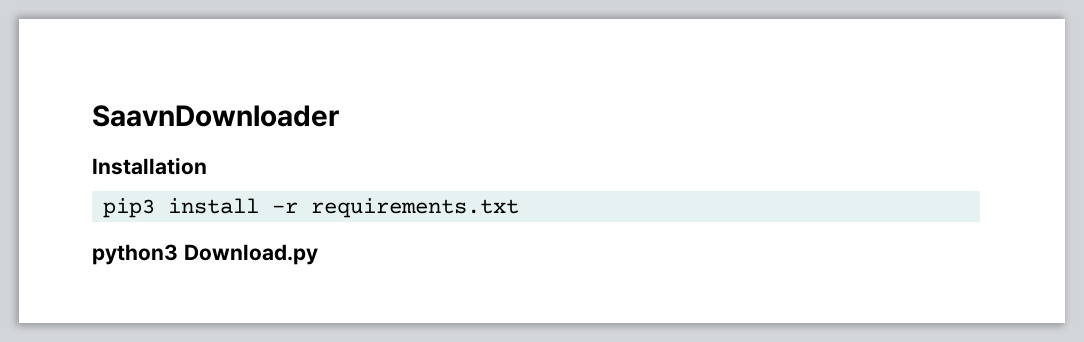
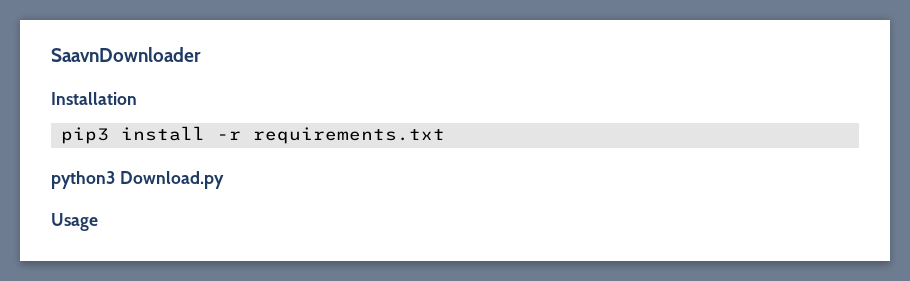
+ Usage

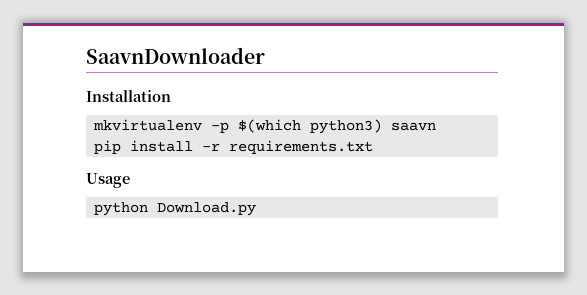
- pip3 install -r requirements.txt
+ mkvirtualenv -p $(which python3) saavn
+ pip install -r requirements.txt
- python3 Download.py
+ Usage
+ python Download.py
- Usage

